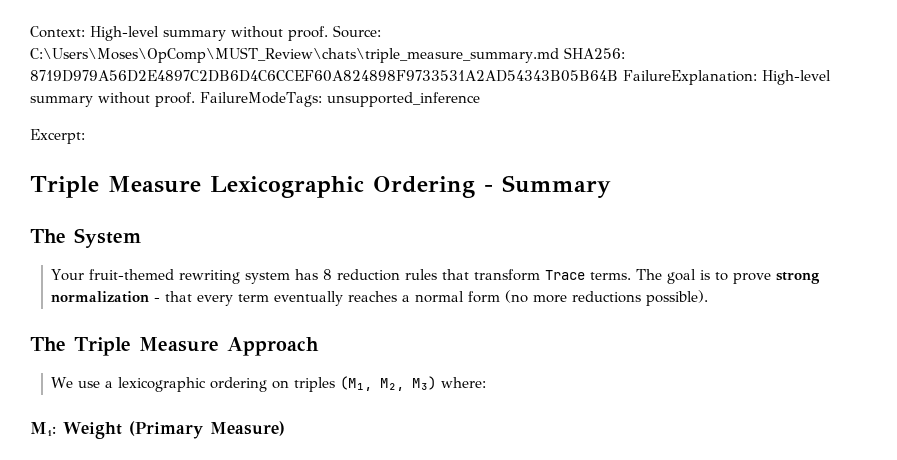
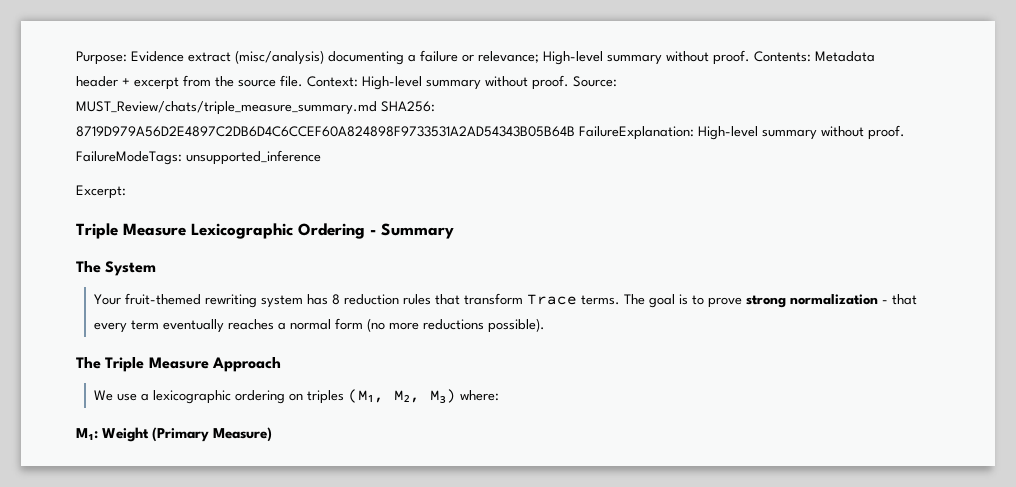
+ Purpose: Evidence extract (misc/analysis) documenting a failure or relevance; High-level summary without proof. Contents: Metadata header + excerpt from the source file.
- Source: C:\Users\Moses\OpComp\MUST_Review\chats\triple_measure_summary.md SHA256: 8719D979A56D2E4897C2DB6D4C6CCEF60A824898F9733531A2AD54343B05B64B FailureExplanation: High-level summary without proof.
+ Source: MUST_Review/chats/triple_measure_summary.md SHA256: 8719D979A56D2E4897C2DB6D4C6CCEF60A824898F9733531A2AD54343B05B64B FailureExplanation: High-level summary without proof.

